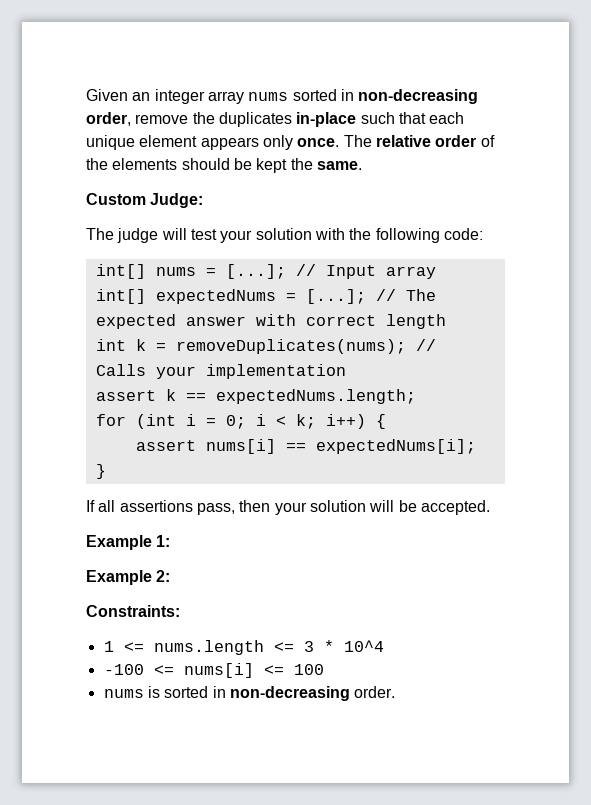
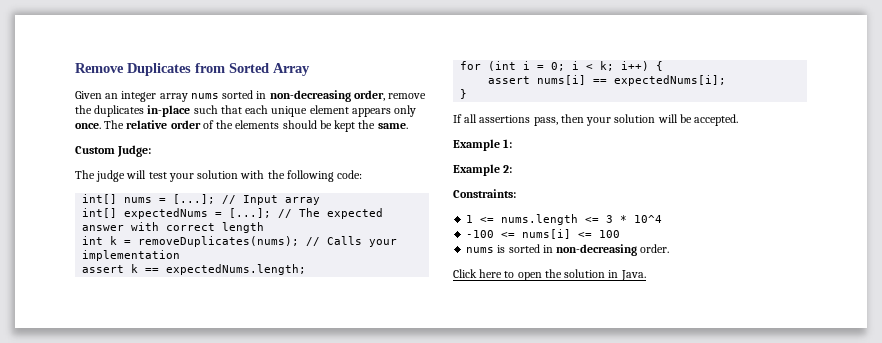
+ Remove Duplicates from Sorted Array
+ Click here to open the solution in Java.

